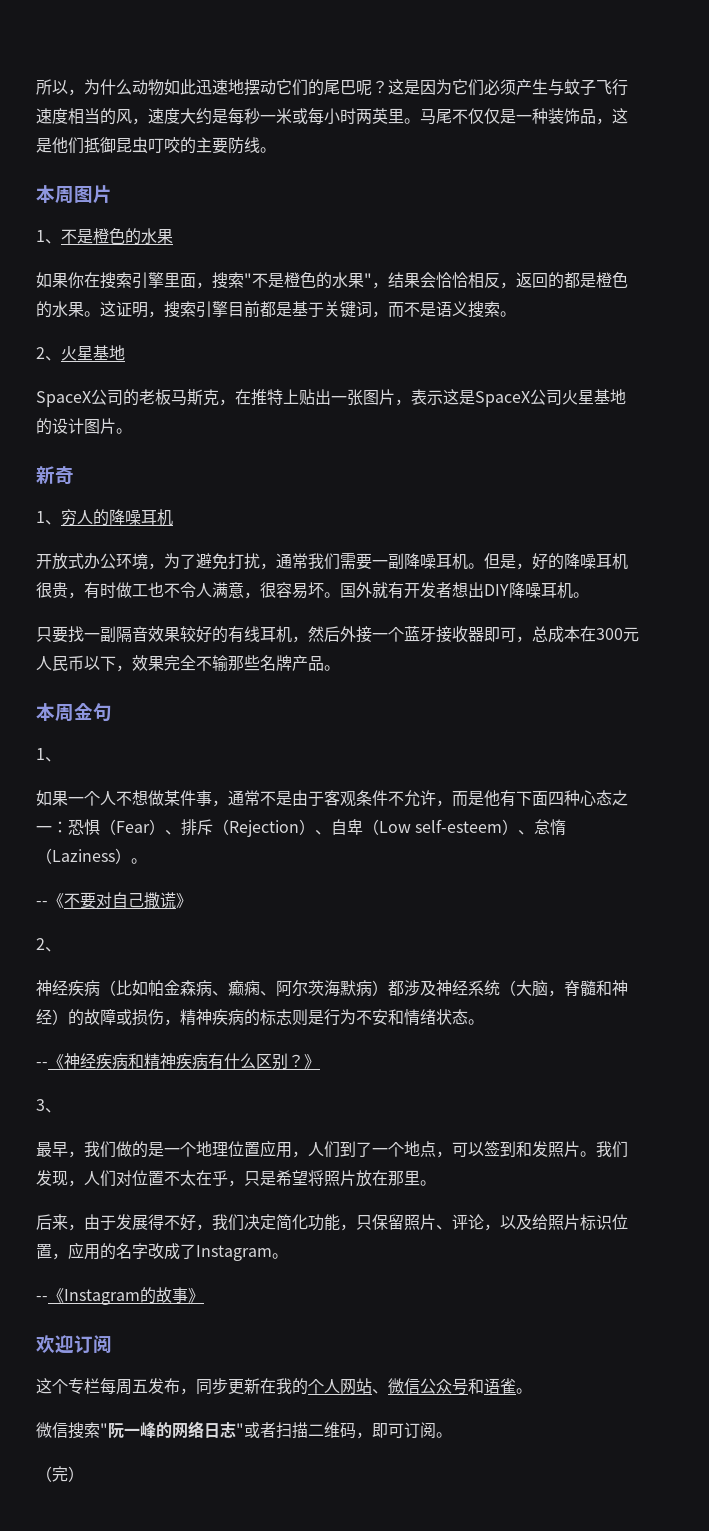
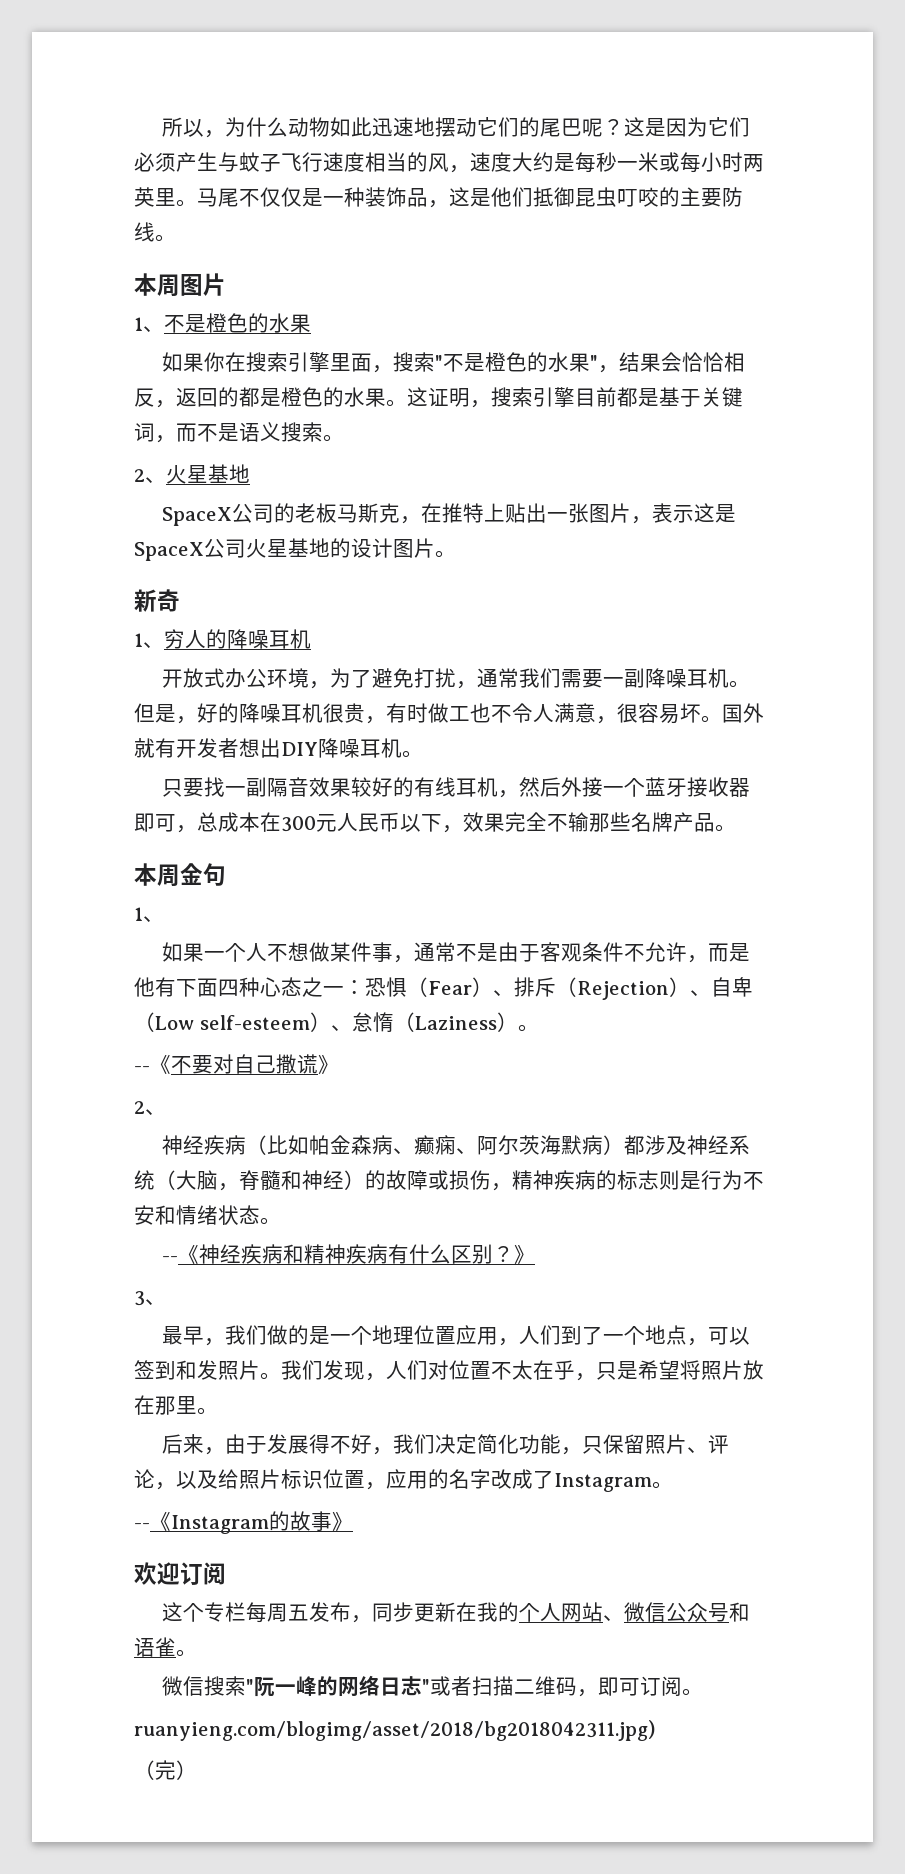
+ ruanyieng.com/blogimg/asset/2018/bg2018042311.jpg)

